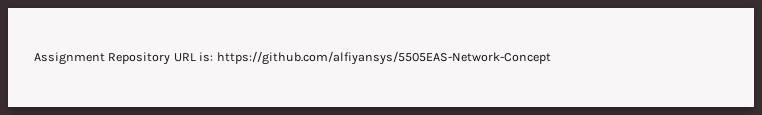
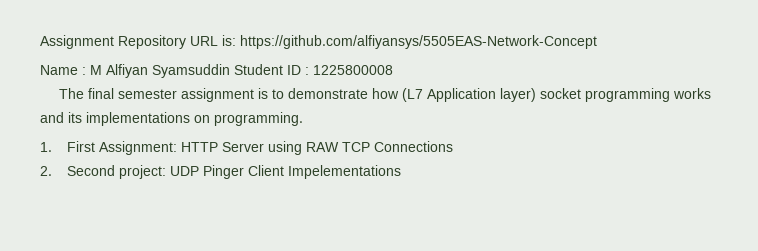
+ Name : M Alfiyan Syamsuddin Student ID : 1225800008
+ The final semester assignment is to demonstrate how (L7 Application layer) socket programming works and its implementations on programming.
+ 1. First Assignment: HTTP Server using RAW TCP Connections
+ 2. Second project: UDP Pinger Client Impelementations

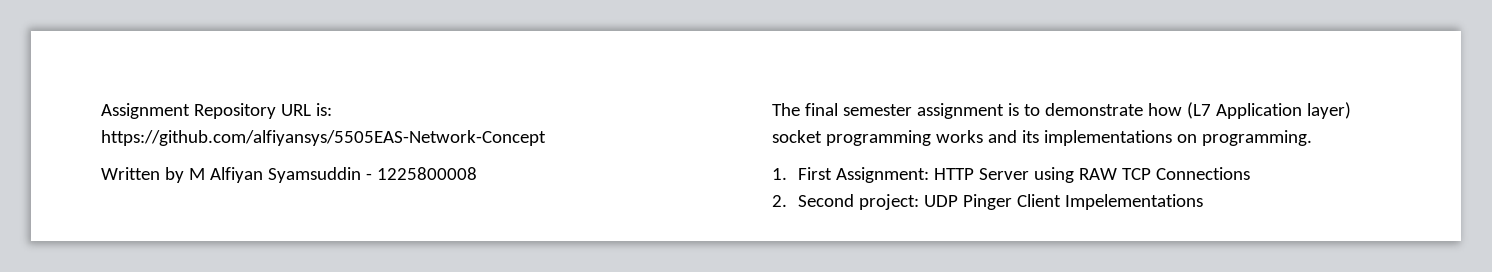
- Name : M Alfiyan Syamsuddin Student ID : 1225800008
+ Written by M Alfiyan Syamsuddin - 1225800008

